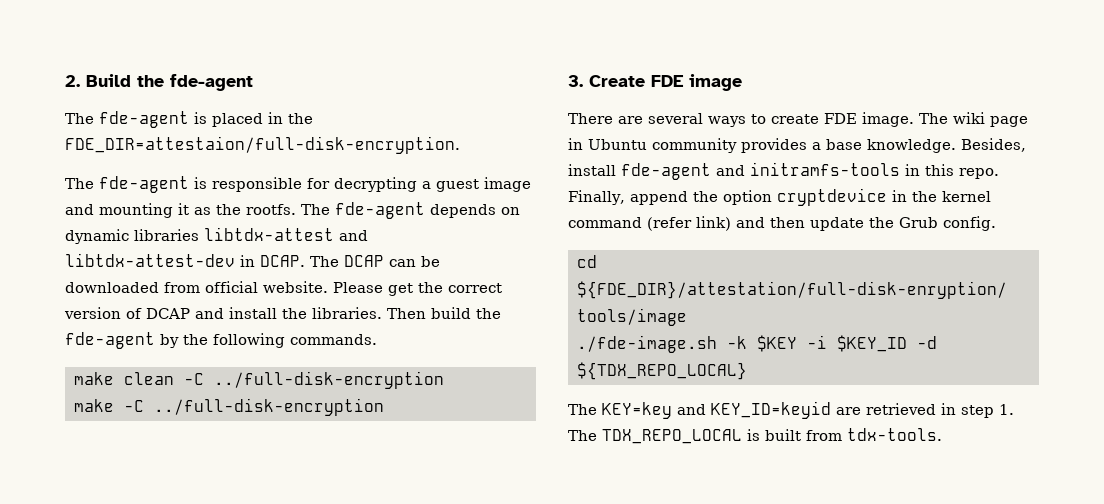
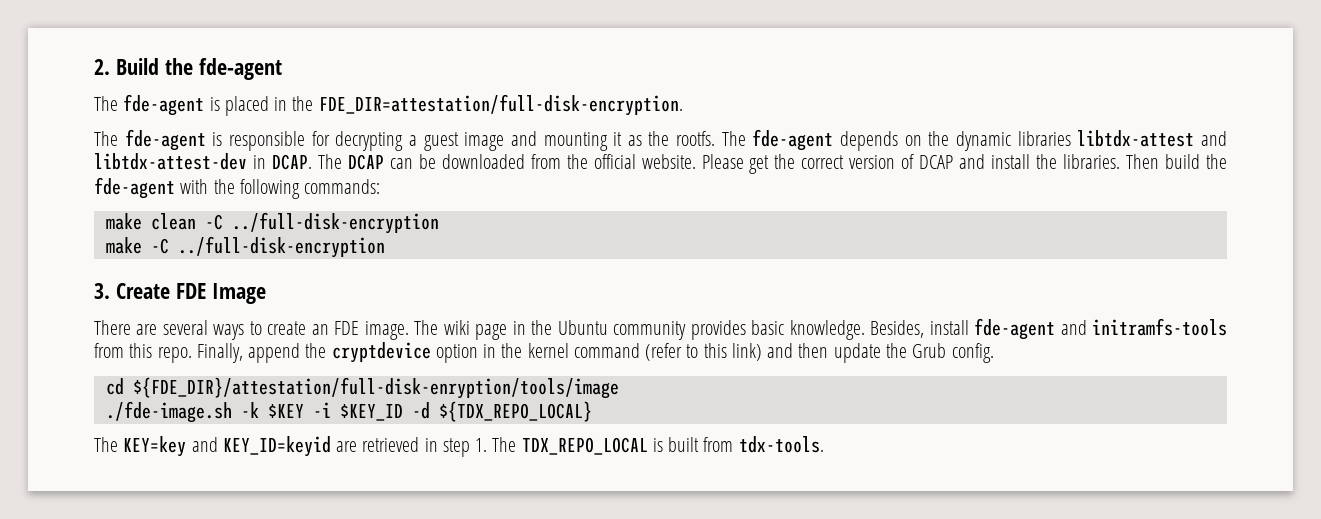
- The fde-agent is placed in the FDE_DIR=attestaion/full-disk-encryption.
+ The fde-agent is placed in the FDE_DIR=attestation/full-disk-encryption.
- The fde-agent depends on dynamic libraries libtdx-attest and libtdx-attest-dev in DCAP.
+ The fde-agent depends on the dynamic libraries libtdx-attest and libtdx-attest-dev in DCAP.
- The DCAP can be downloaded from official website.
+ The DCAP can be downloaded from the official website.
- Then build the fde-agent by the following commands.
+ Then build the fde-agent with the following commands:
- 3. Create FDE image
+ 3. Create FDE Image
- There are several ways to create FDE image.
+ There are several ways to create an FDE image.
- The wiki page in Ubuntu community provides a base knowledge.
+ The wiki page in the Ubuntu community provides basic knowledge.
- Besides, install fde-agent and initramfs-tools in this repo.
+ Besides, install fde-agent and initramfs-tools from this repo.
- Finally, append the option cryptdevice in the kernel command (refer link) and then update the Grub config.
+ Finally, append the cryptdevice option in the kernel command (refer to this link) and then update the Grub config.

